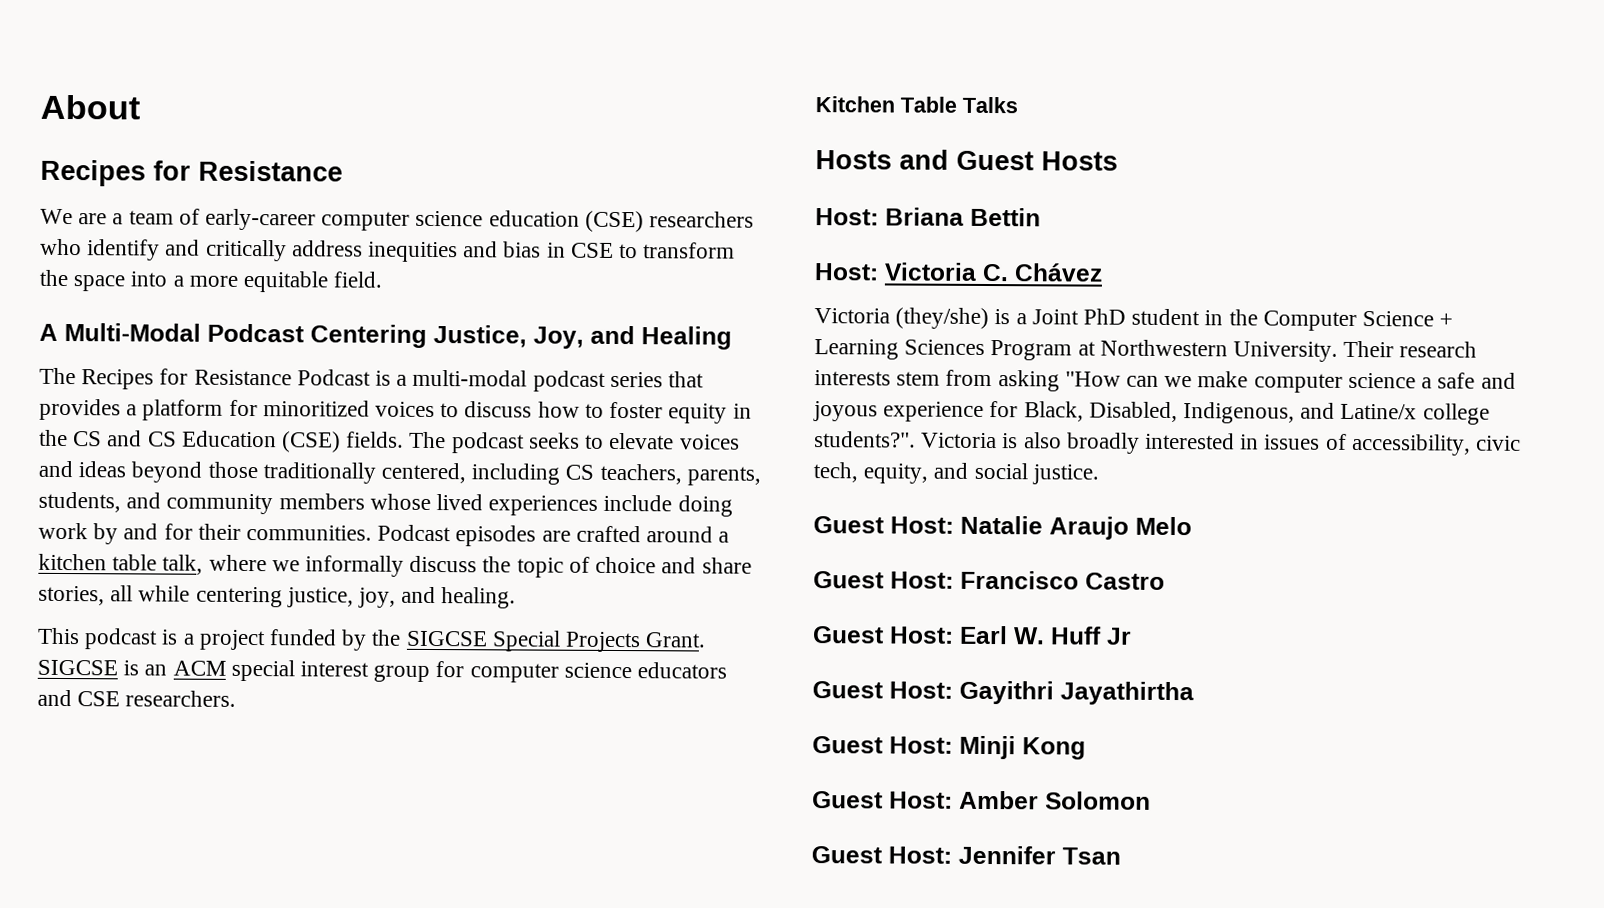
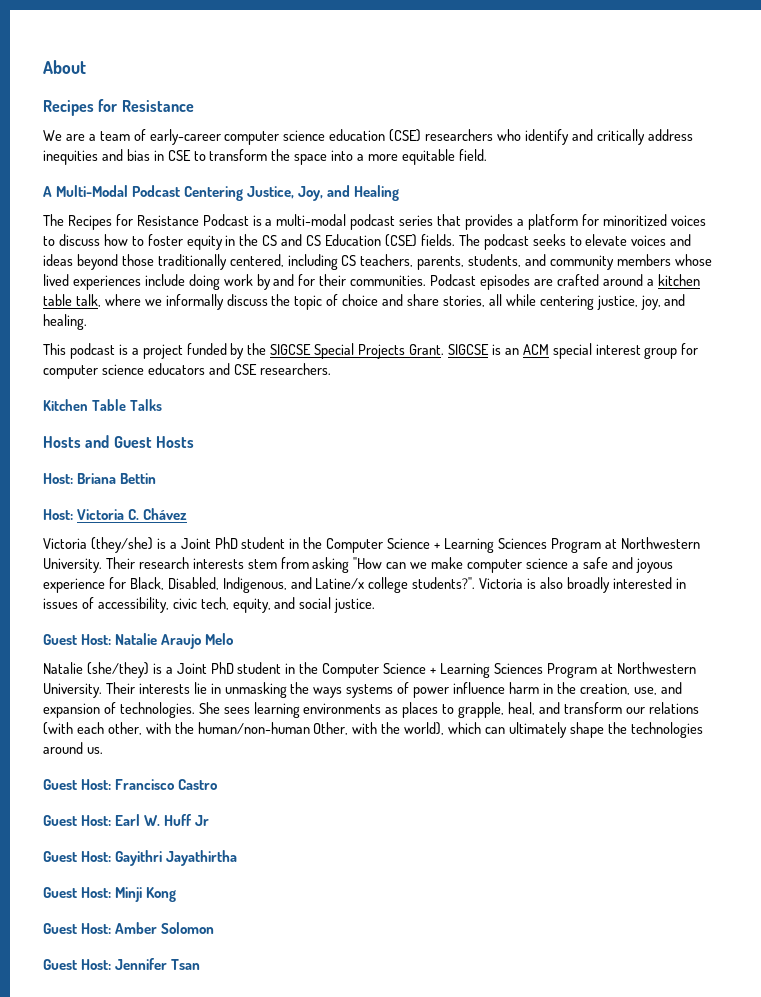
+ Natalie (she/they) is a Joint PhD student in the Computer Science + Learning Sciences Program at Northwestern University. Their interests lie in unmasking the ways systems of power influence harm in the creation, use, and expansion of technologies. She sees learning environments as places to grapple, heal, and transform our relations (with each other, with the human/non-human Other, with the world), which can ultimately shape the technologies around us.

